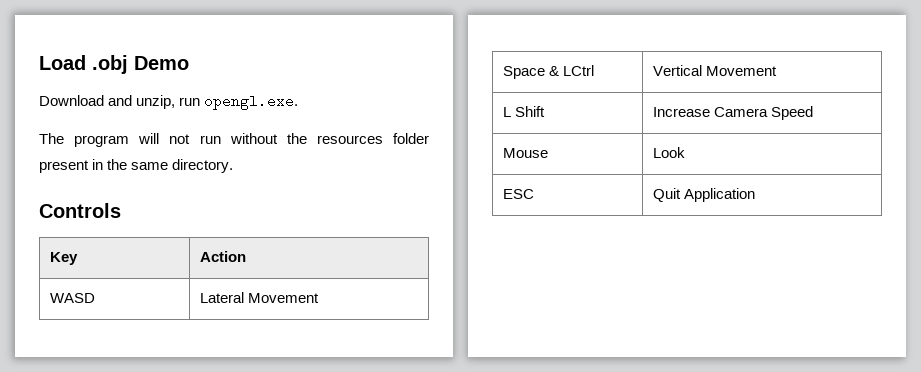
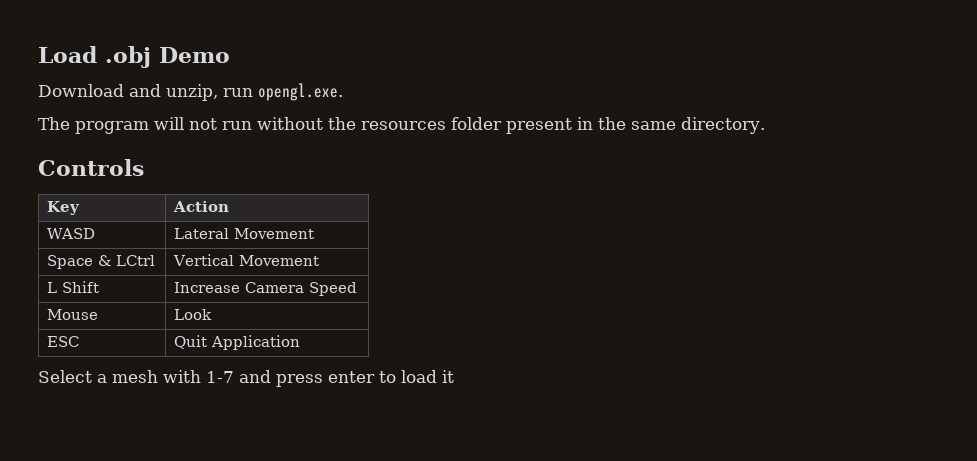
+ Select a mesh with 1-7 and press enter to load it

